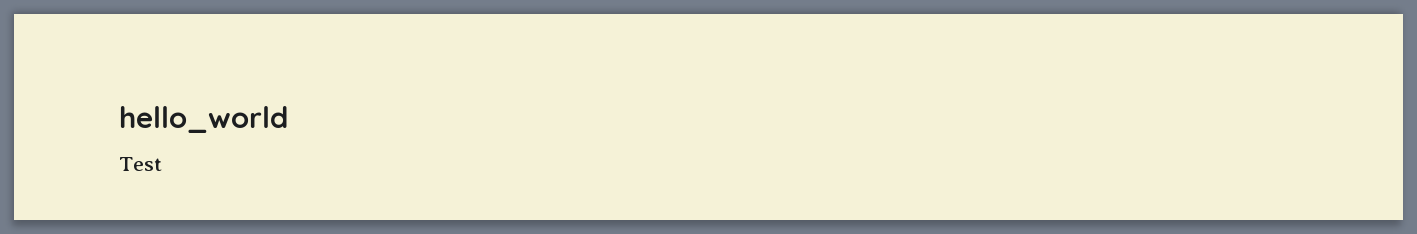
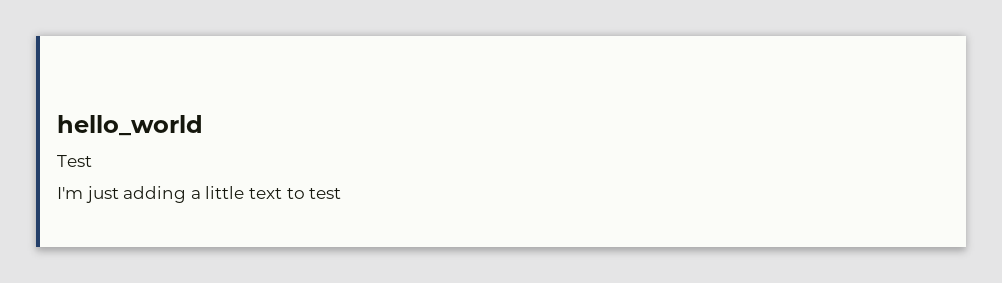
+ I'm just adding a little text to test

